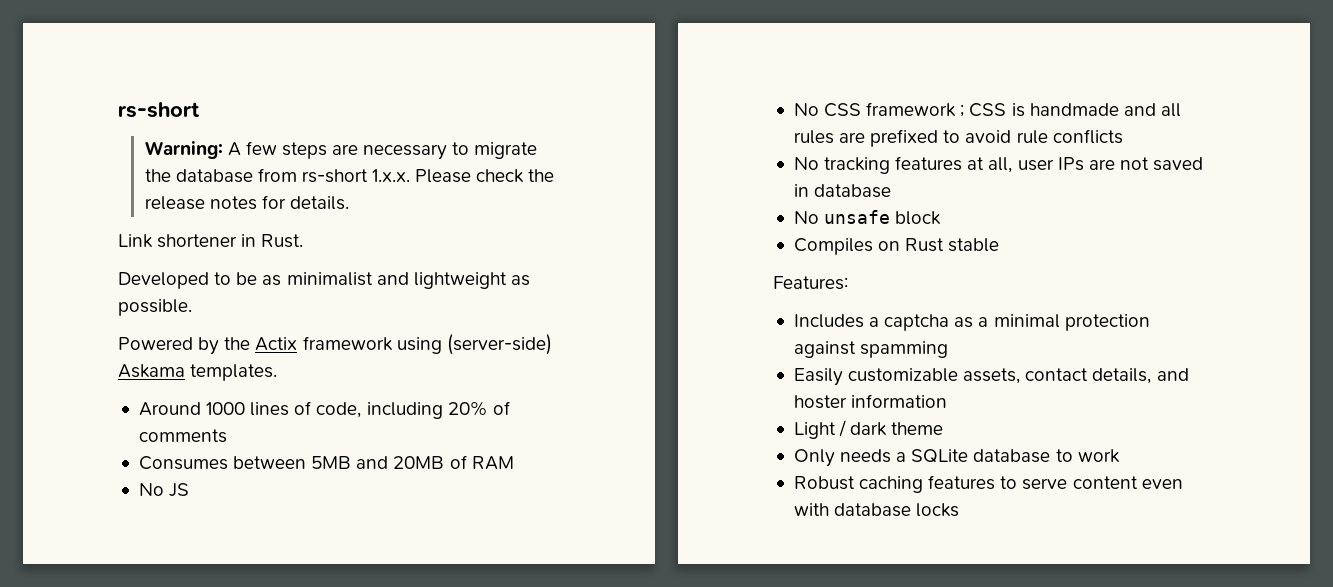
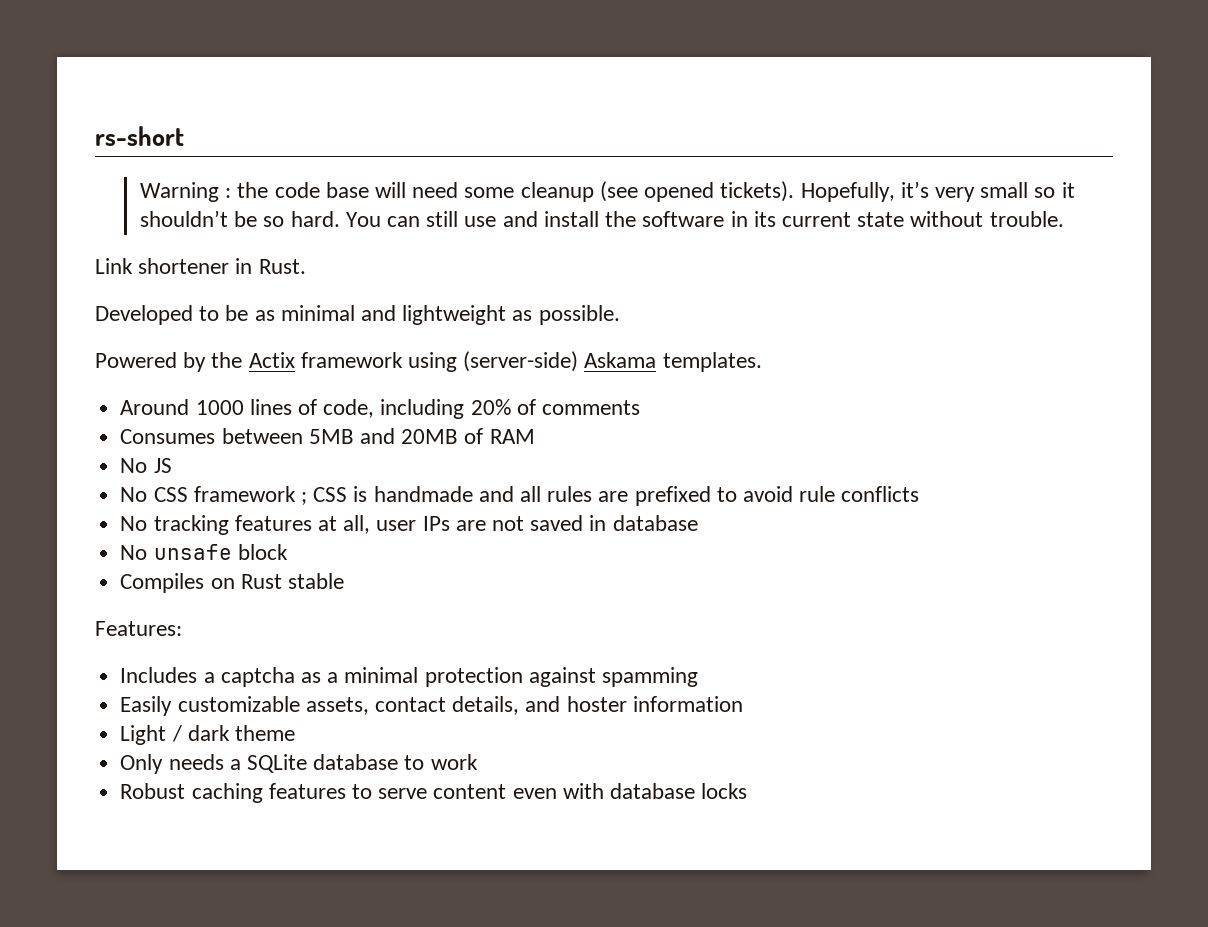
- Warning: A few steps are necessary to migrate the database from rs-short 1.x.x. Please check the release notes for details.
+ Warning : the code base will need some cleanup (see opened tickets). Hopefully, it’s very small so it shouldn’t be so hard. You can still use and install the software in its current state without trouble.
- Developed to be as minimalist and lightweight as possible.
+ Developed to be as minimal and lightweight as possible.

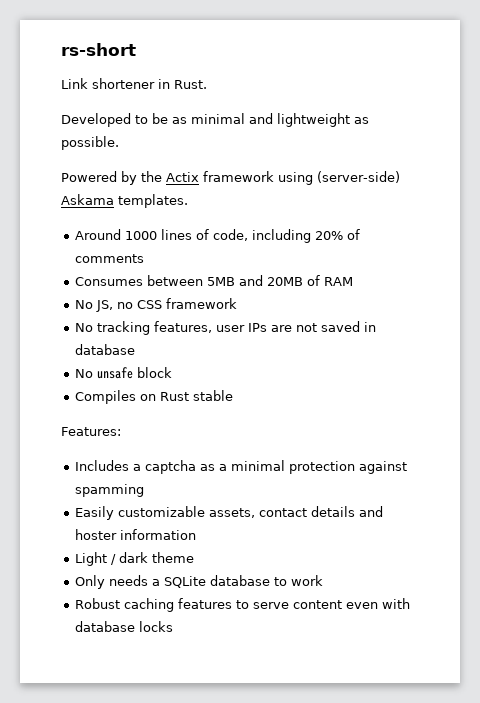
- Warning : the code base will need some cleanup (see opened tickets). Hopefully, it’s very small so it shouldn’t be so hard. You can still use and install the software in its current state without trouble.
- No JS
- No CSS framework ; CSS is handmade and all rules are prefixed to avoid rule conflicts
+ No JS, no CSS framework
- No tracking features at all, user IPs are not saved in database
+ No tracking features, user IPs are not saved in database
- Easily customizable assets, contact details, and hoster information
+ Easily customizable assets, contact details and hoster information

